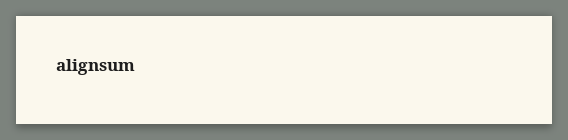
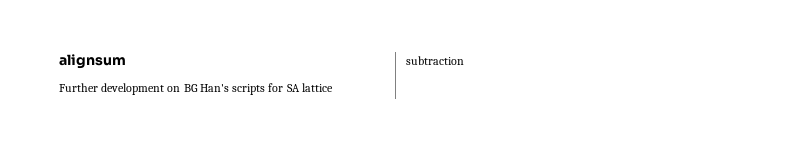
+ Further development on BG Han's scripts for SA lattice subtraction

